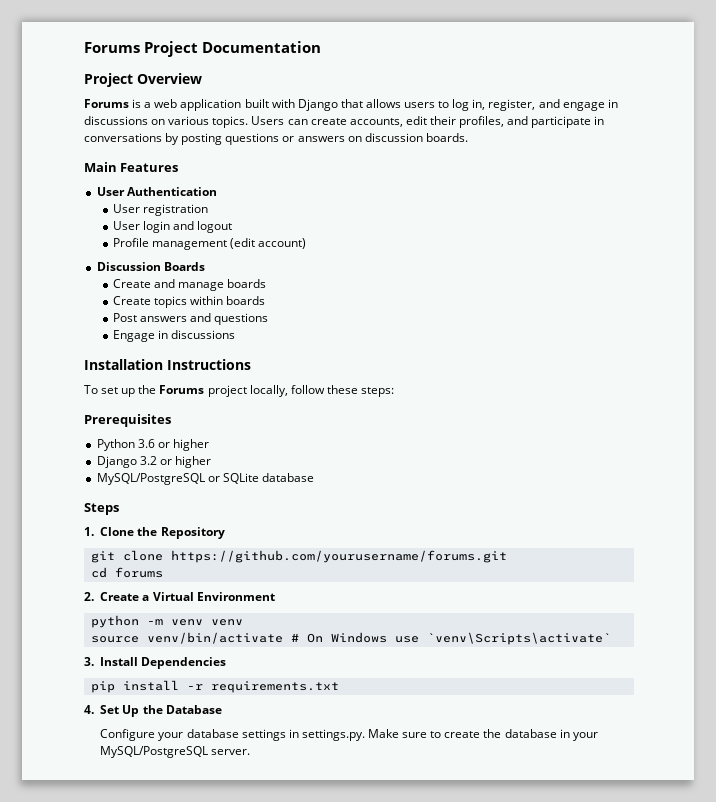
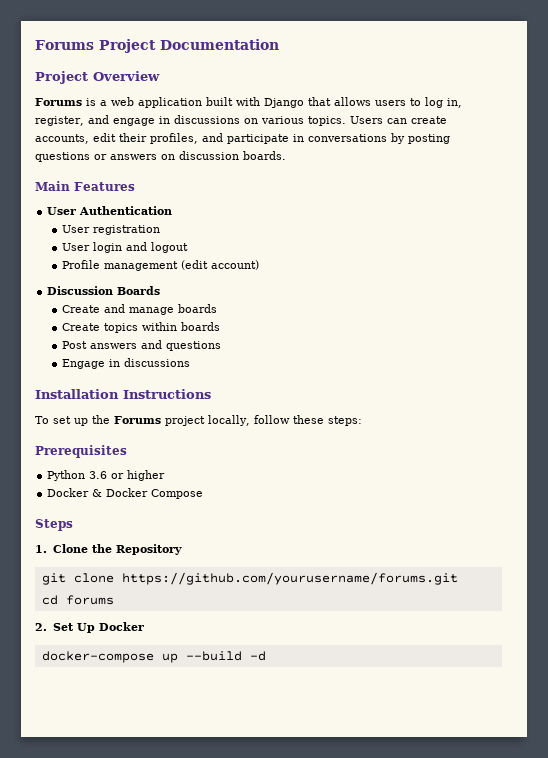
- Django 3.2 or higher
- MySQL/PostgreSQL or SQLite database
+ Docker & Docker Compose
- 2. Create a Virtual Environment
- python -m venv venv
- source venv/bin/activate # On Windows use `venv\Scripts\activate`
- 3. Install Dependencies
- pip install -r requirements.txt
- 4. Set Up the Database
- Configure your database settings in settings.py. Make sure to create the database in your MySQL/PostgreSQL server.
+ 2. Set Up Docker
+ docker-compose up --build -d

